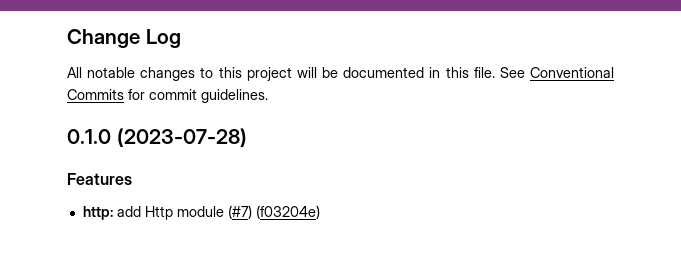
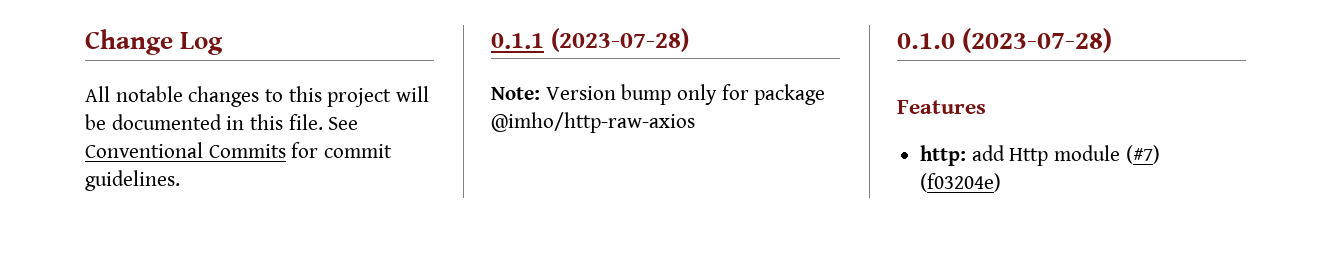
+ 0.1.1 (2023-07-28)
+ Note: Version bump only for package @imho/http-raw-axios

